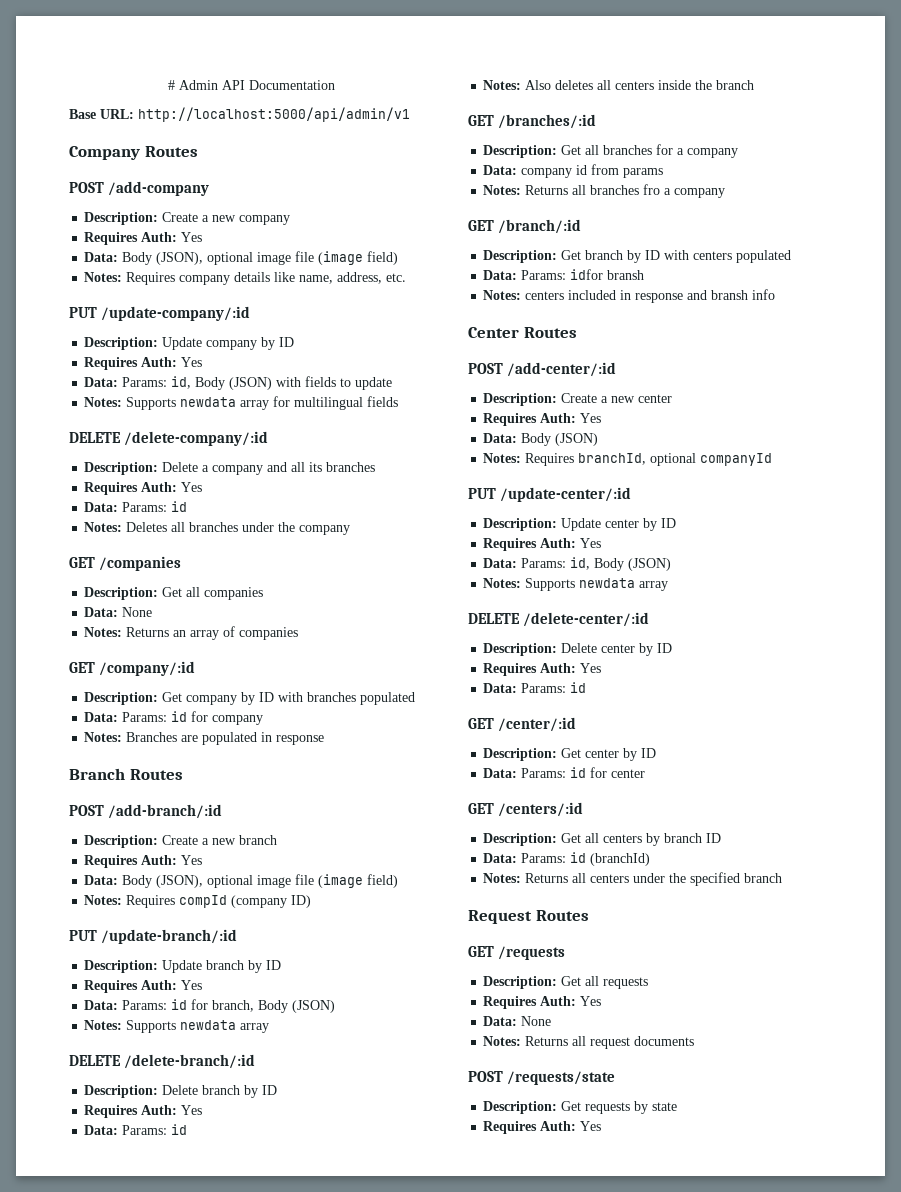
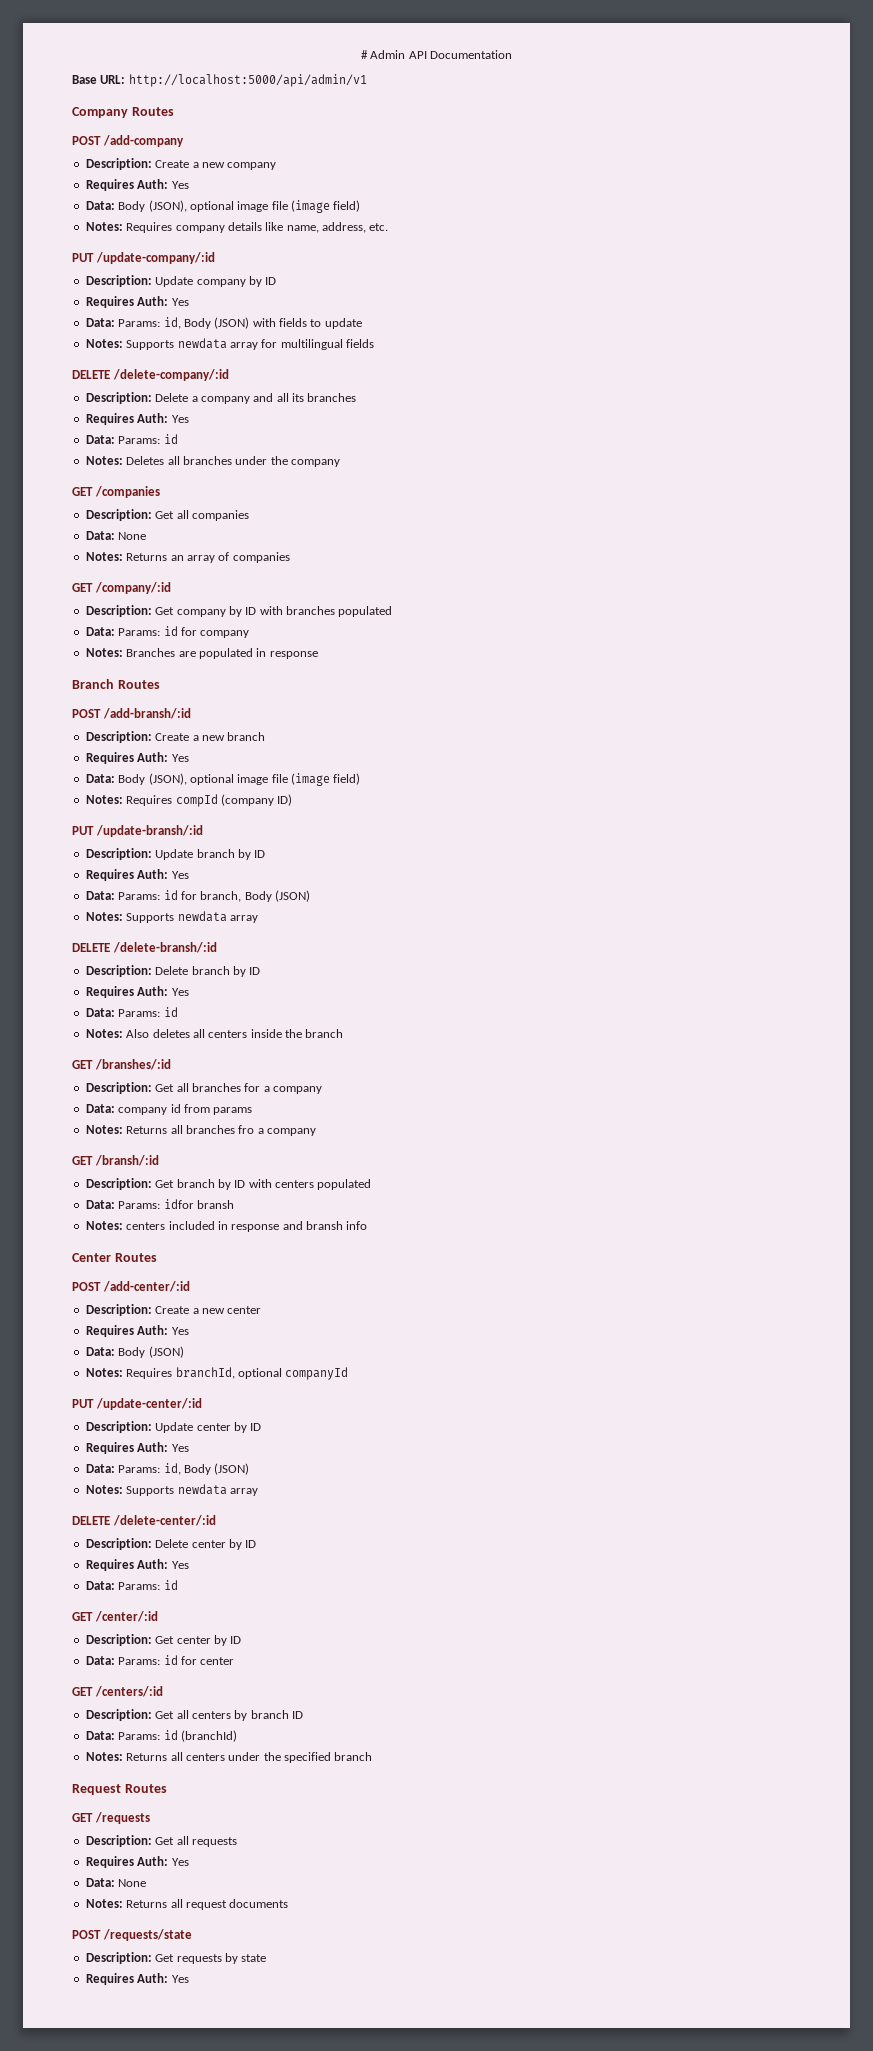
- POST /add-branch/:id
+ POST /add-bransh/:id
- PUT /update-branch/:id
+ PUT /update-bransh/:id
- DELETE /delete-branch/:id
+ DELETE /delete-bransh/:id
- GET /branches/:id
+ GET /branshes/:id
- GET /branch/:id
+ GET /bransh/:id

